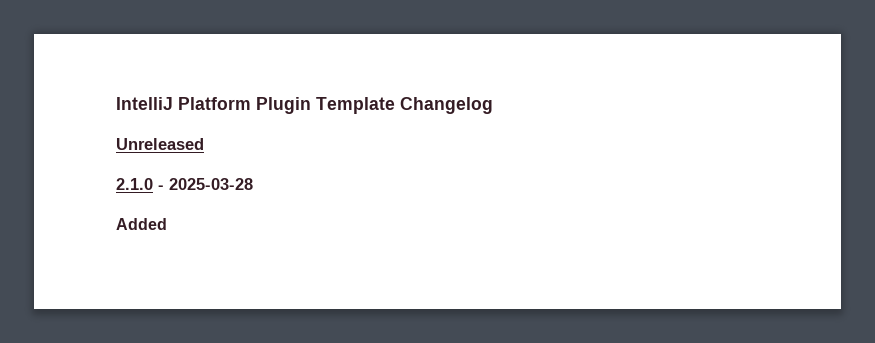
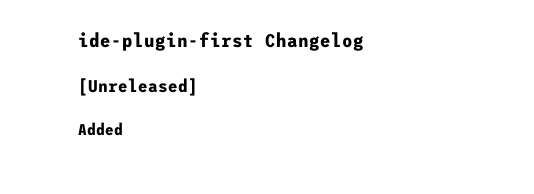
- IntelliJ Platform Plugin Template Changelog
- Unreleased
- 2.1.0 - 2025-03-28
+ ide-plugin-first Changelog
+ [Unreleased]

